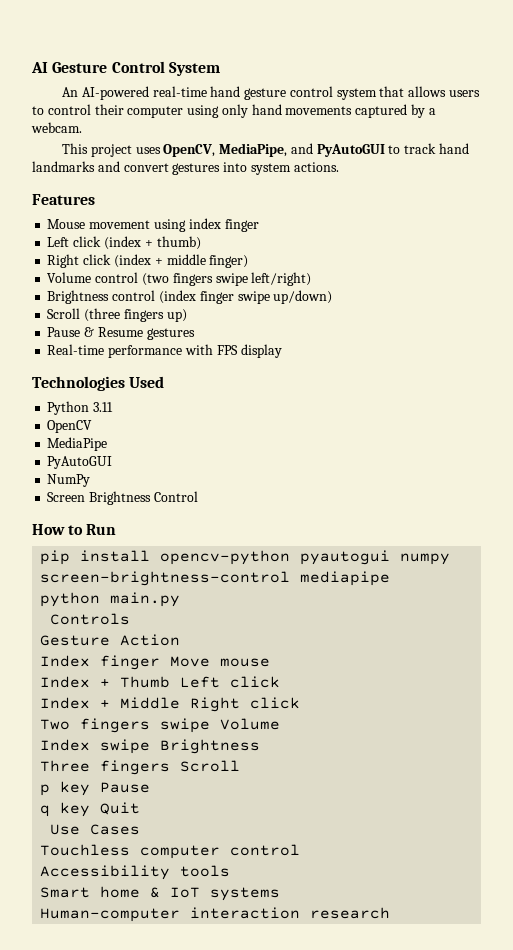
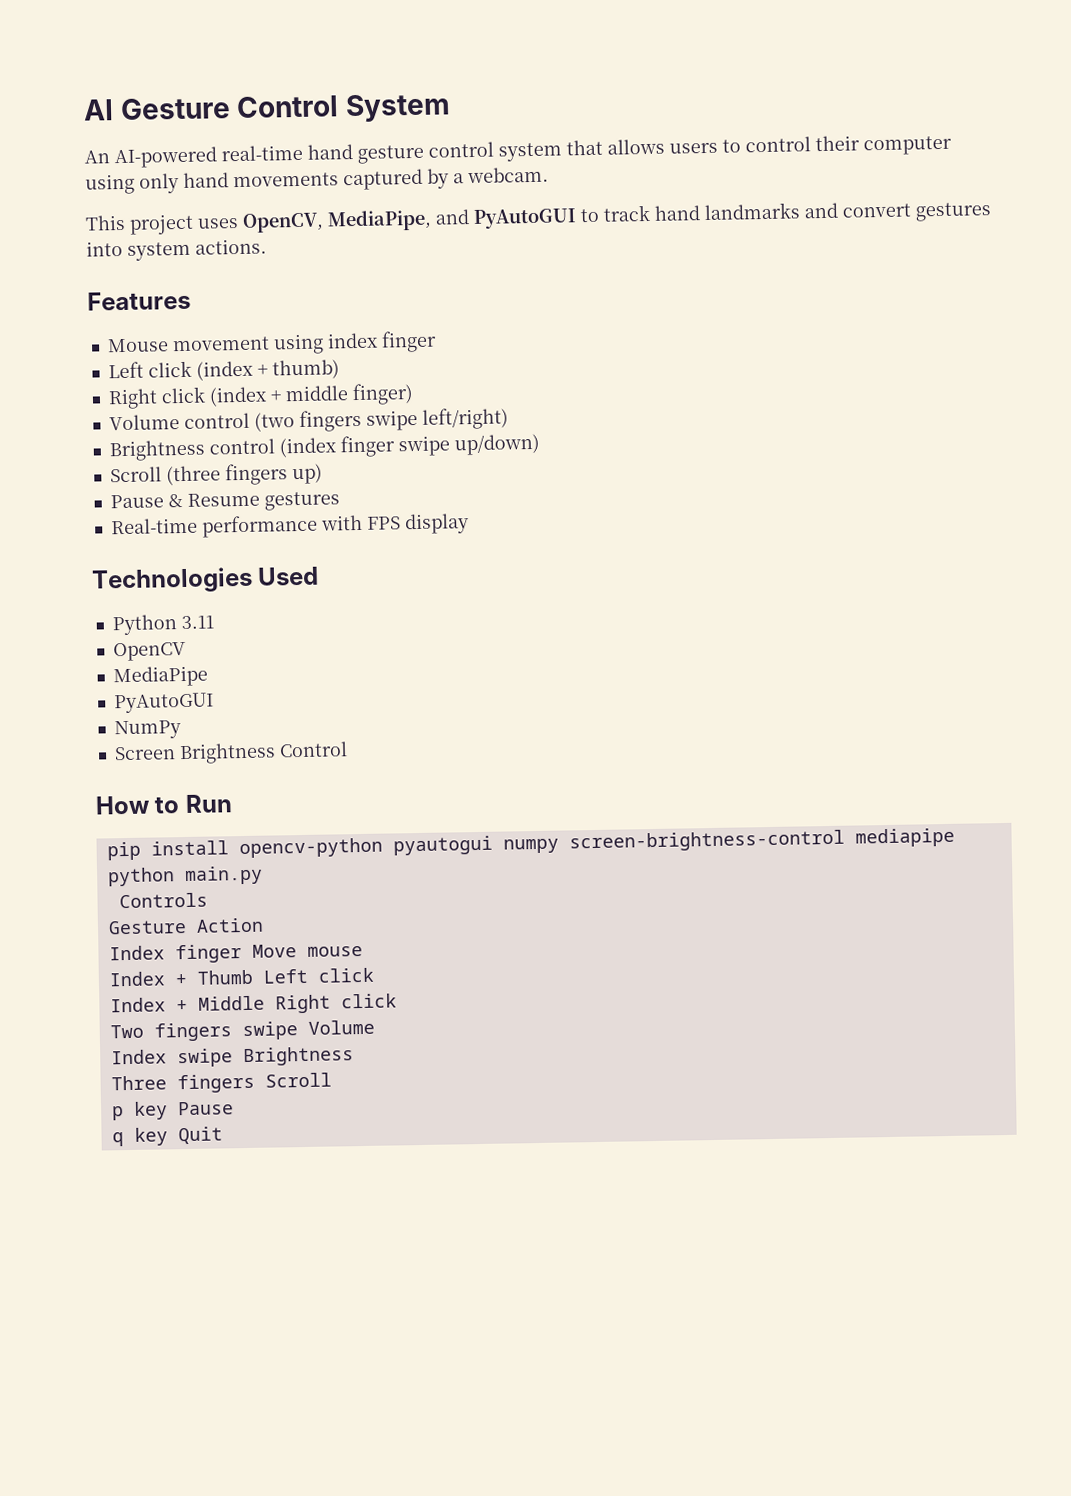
- Use Cases
- Touchless computer control
- Accessibility tools
- Smart home & IoT systems
- Human–computer interaction research

